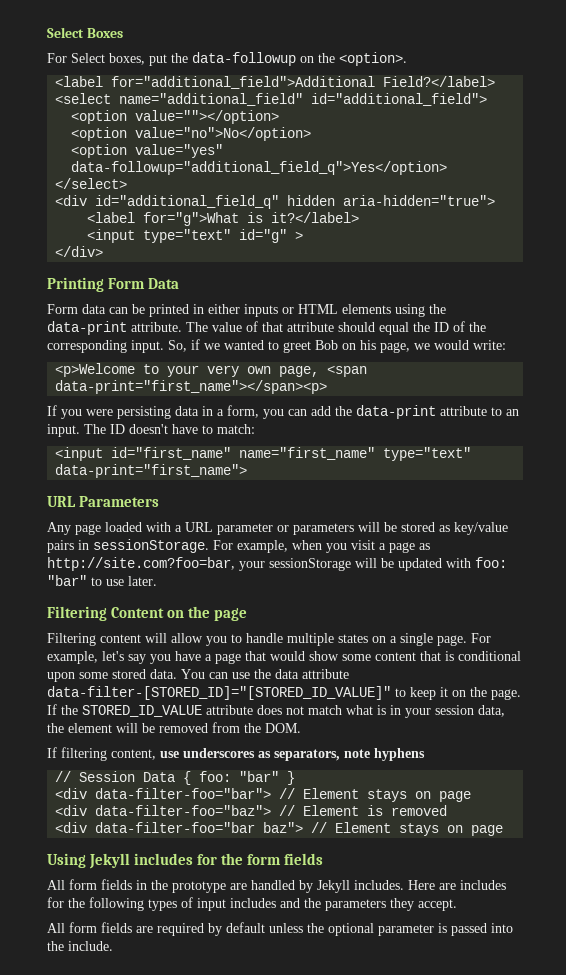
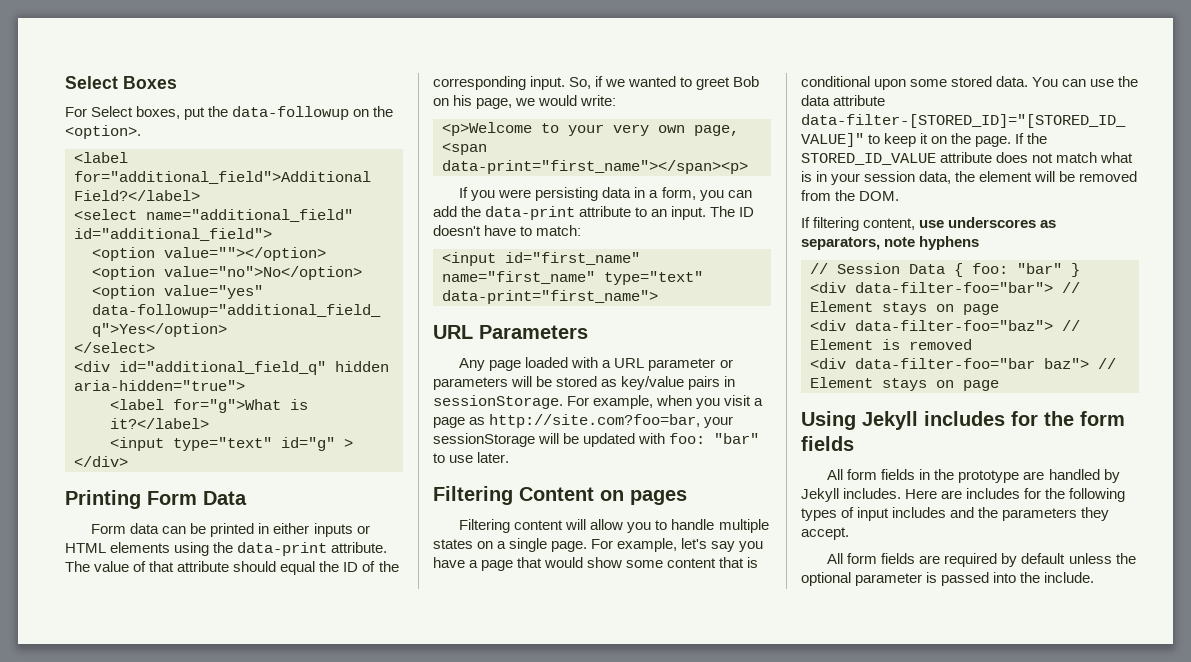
- Filtering Content on the page
+ Filtering Content on pages

